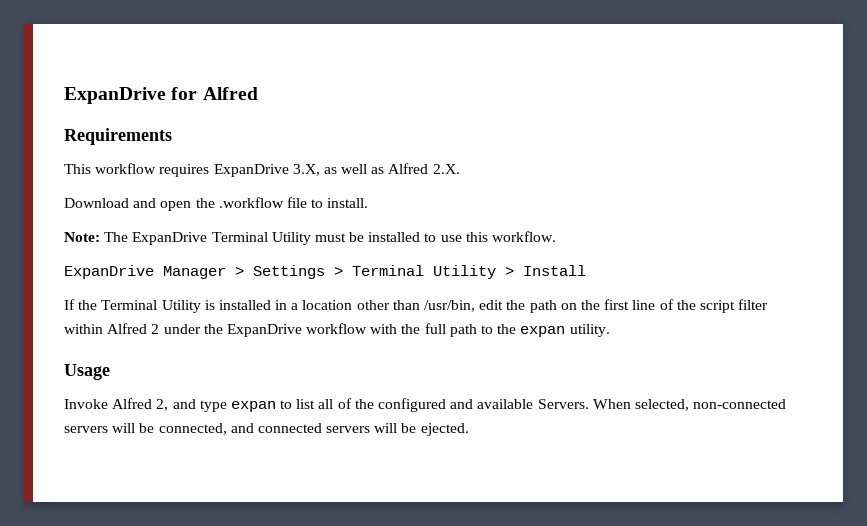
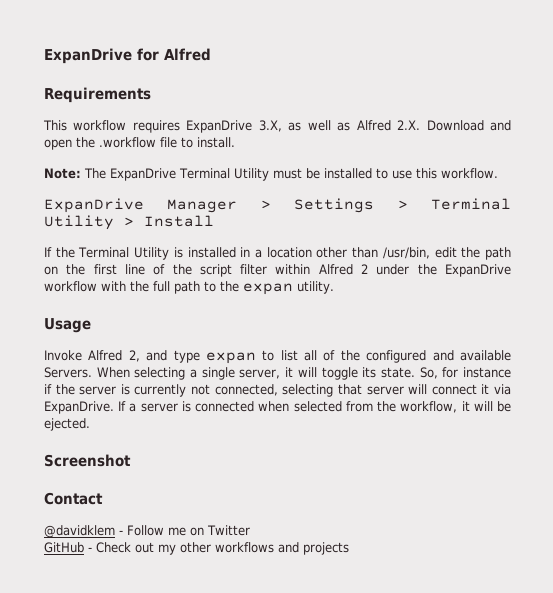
- This workflow requires ExpanDrive 3.X, as well as Alfred 2.X.
- Download and open the .workflow file to install.
+ This workflow requires ExpanDrive 3.X, as well as Alfred 2.X. Download and open the .workflow file to install.
- When selected, non-connected servers will be connected, and connected servers will be ejected.
+ When selecting a single server, it will toggle its state. So, for instance if the server is currently not connected, selecting that server will connect it via ExpanDrive. If a server is connected when selected from the workflow, it will be ejected.
+ Screenshot
+ Contact
+ @davidklem - Follow me on Twitter
+ GitHub - Check out my other workflows and projects

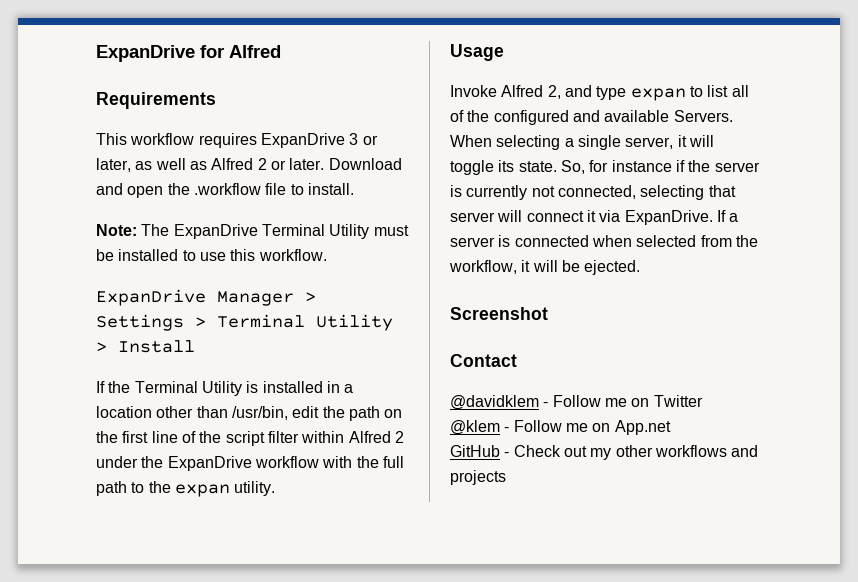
- This workflow requires ExpanDrive 3.X, as well as Alfred 2.X. Download and open the .workflow file to install.
+ This workflow requires ExpanDrive 3 or later, as well as Alfred 2 or later. Download and open the .workflow file to install.
+ @klem - Follow me on App.net

